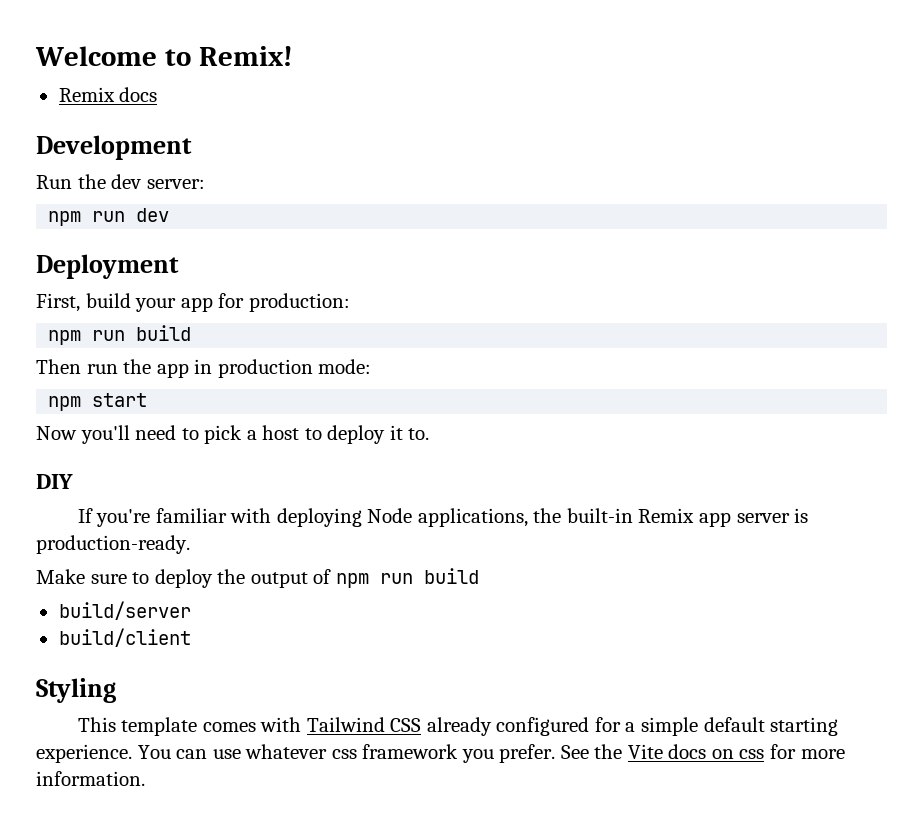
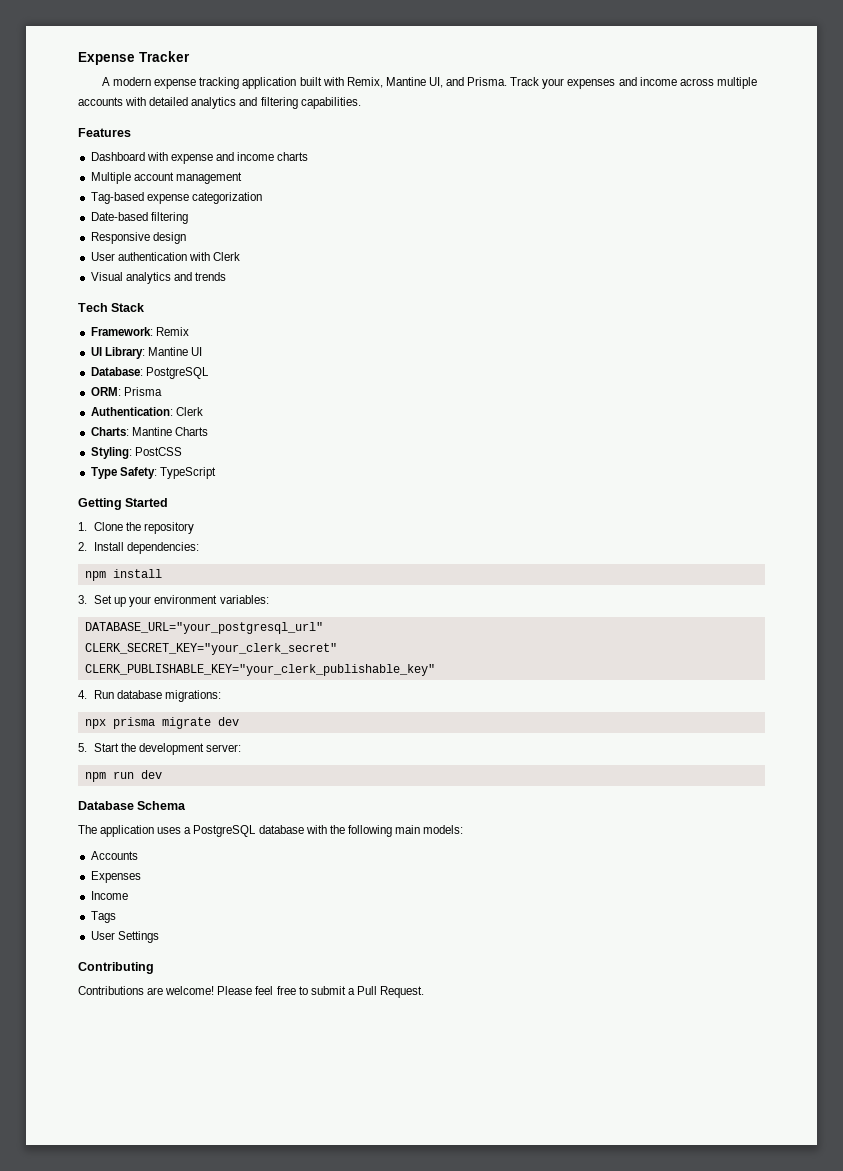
- Welcome to Remix!
- Remix docs
- Development
- Run the dev server:
+ Expense Tracker
+ A modern expense tracking application built with Remix, Mantine UI, and Prisma. Track your expenses and income across multiple accounts with detailed analytics and filtering capabilities.
+ Features
+ Dashboard with expense and income charts
+ Multiple account management
+ Tag-based expense categorization
+ Date-based filtering
+ Responsive design
+ User authentication with Clerk
+ Visual analytics and trends
+ Tech Stack
+ Framework: Remix
+ UI Library: Mantine UI
+ Database: PostgreSQL
+ ORM: Prisma
+ Authentication: Clerk
+ Charts: Mantine Charts
+ Styling: PostCSS
+ Type Safety: TypeScript
+ Getting Started
+ 1. Clone the repository
+ 2. Install dependencies:
+ npm install
+ 3. Set up your environment variables:
+ DATABASE_URL="your_postgresql_url"
+ CLERK_SECRET_KEY="your_clerk_secret"
+ CLERK_PUBLISHABLE_KEY="your_clerk_publishable_key"
+ 4. Run database migrations:
+ npx prisma migrate dev
+ 5. Start the development server:
  npm run dev
- Deployment
- First, build your app for production:
- npm run build
- Then run the app in production mode:
- npm start
- Now you'll need to pick a host to deploy it to.
- DIY
- If you're familiar with deploying Node applications, the built-in Remix app server is production-ready.
- Make sure to deploy the output of npm run build
- build/server
- build/client
- Styling
- This template comes with Tailwind CSS already configured for a simple default starting experience. You can use whatever css framework you prefer. See the Vite docs on css for more information.
+ Database Schema
+ The application uses a PostgreSQL database with the following main models:
+ Accounts
+ Expenses
+ Income
+ Tags
+ User Settings
+ Contributing
+ Contributions are welcome! Please feel free to submit a Pull Request.

